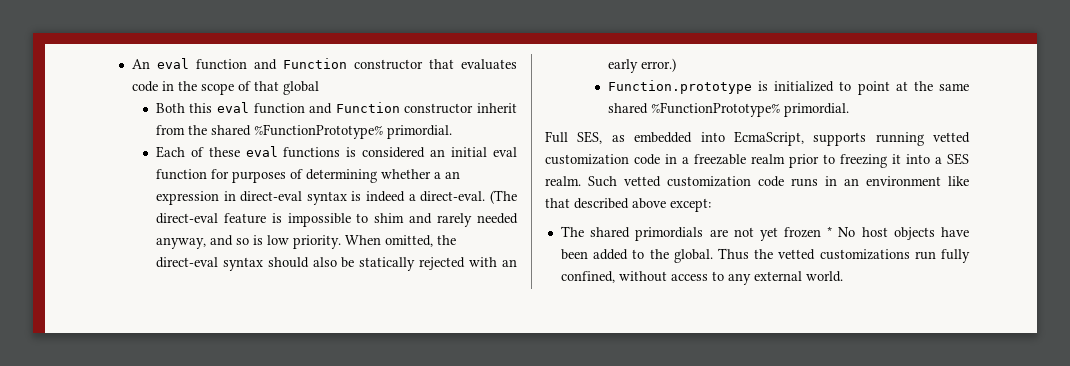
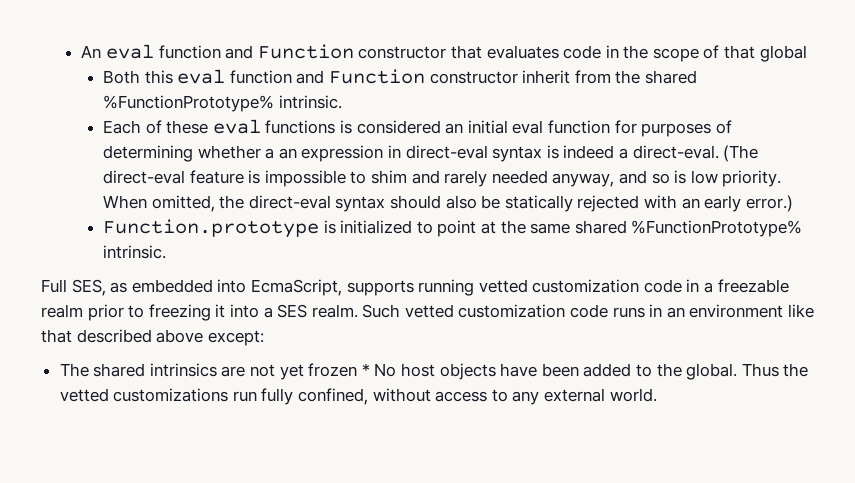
- Both this eval function and Function constructor inherit from the shared %FunctionPrototype% primordial.
+ Both this eval function and Function constructor inherit from the shared %FunctionPrototype% intrinsic.
- Function.prototype is initialized to point at the same shared %FunctionPrototype% primordial.
+ Function.prototype is initialized to point at the same shared %FunctionPrototype% intrinsic.
- The shared primordials are not yet frozen * No host objects have been added to the global.
+ The shared intrinsics are not yet frozen * No host objects have been added to the global.

